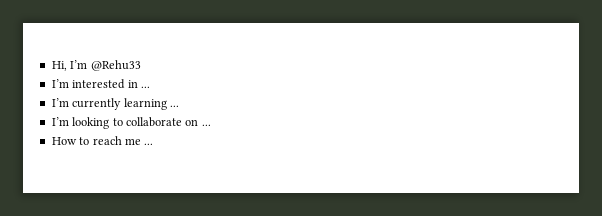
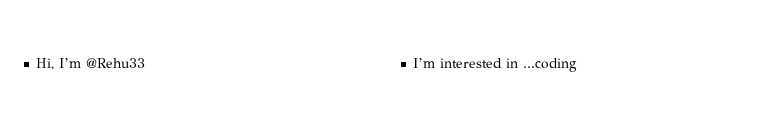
- I’m interested in ...
- I’m currently learning ...
- I’m looking to collaborate on ...
- How to reach me ...
+ I’m interested in ...coding

